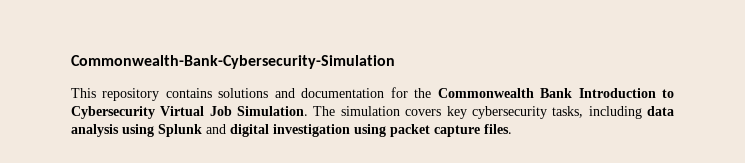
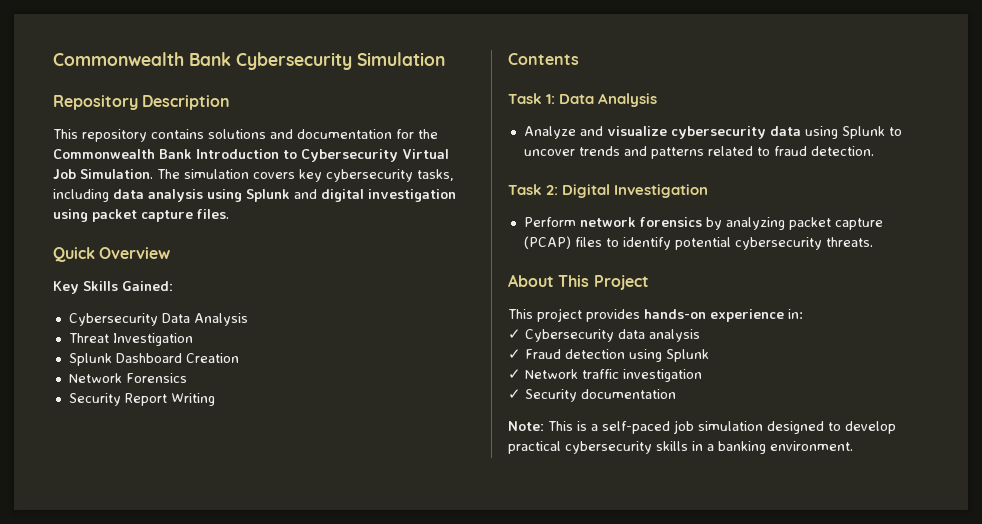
- Commonwealth-Bank-Cybersecurity-Simulation
+ Commonwealth Bank Cybersecurity Simulation
+ Repository Description
+ Quick Overview
+ Key Skills Gained:
+ Cybersecurity Data Analysis
+ Threat Investigation
+ Splunk Dashboard Creation
+ Network Forensics
+ Security Report Writing
+ Contents
+ Task 1: Data Analysis
+ Analyze and visualize cybersecurity data using Splunk to uncover trends and patterns related to fraud detection.
+ Task 2: Digital Investigation
+ Perform network forensics by analyzing packet capture (PCAP) files to identify potential cybersecurity threats.
+ About This Project
+ This project provides hands-on experience in:
+ ✓ Cybersecurity data analysis
+ ✓ Fraud detection using Splunk
+ ✓ Network traffic investigation
+ ✓ Security documentation
+ Note: This is a self-paced job simulation designed to develop practical cybersecurity skills in a banking environment.

